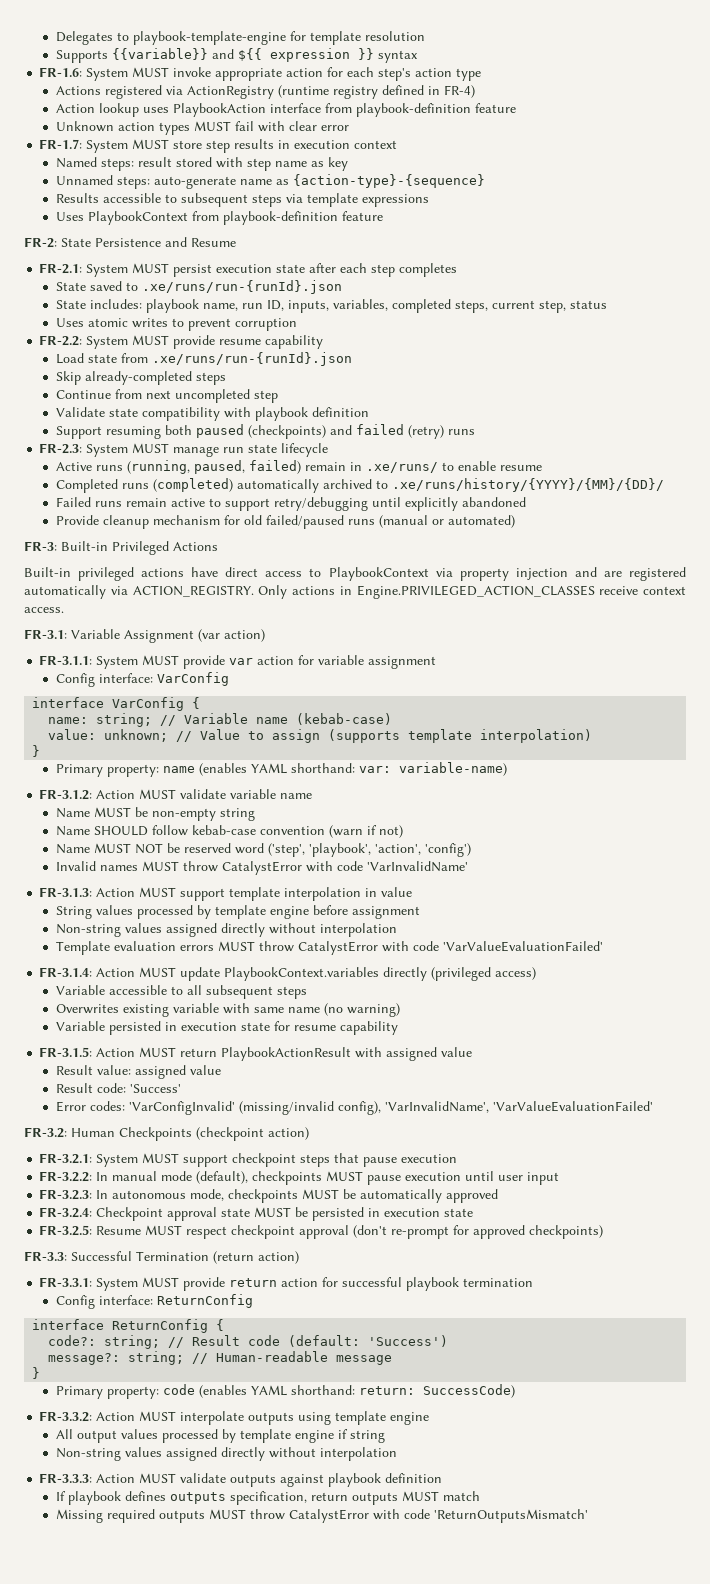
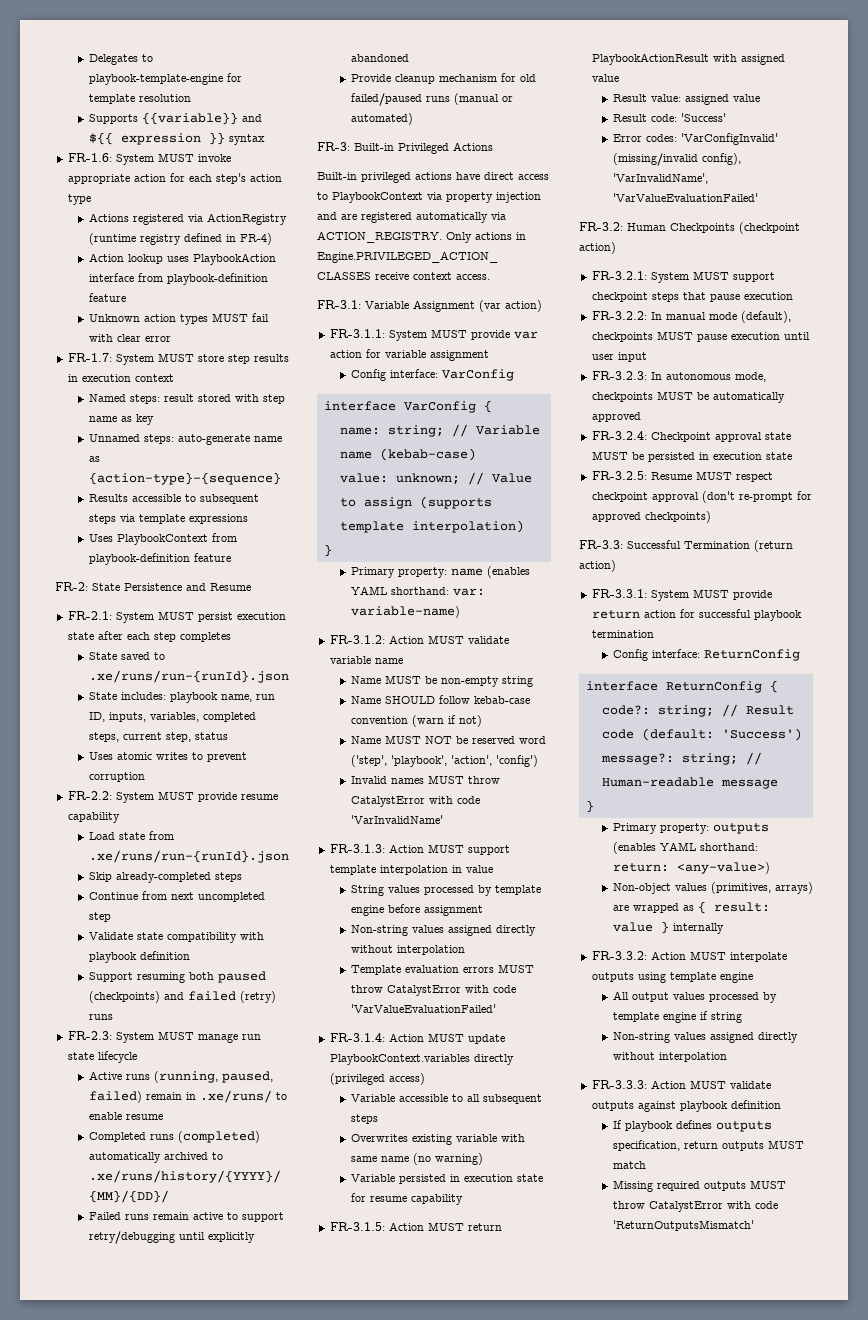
- Primary property: code (enables YAML shorthand: return: SuccessCode)
+ Primary property: outputs (enables YAML shorthand: return: <any-value>)
+ Non-object values (primitives, arrays) are wrapped as { result: value } internally

